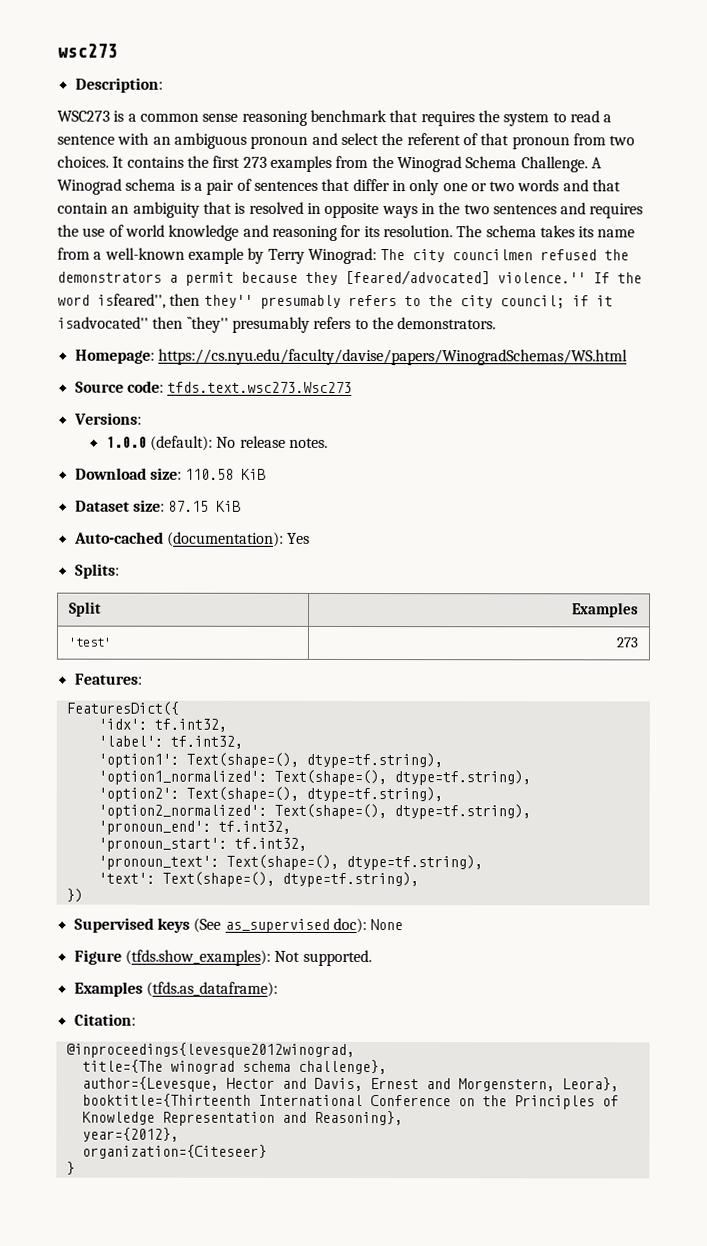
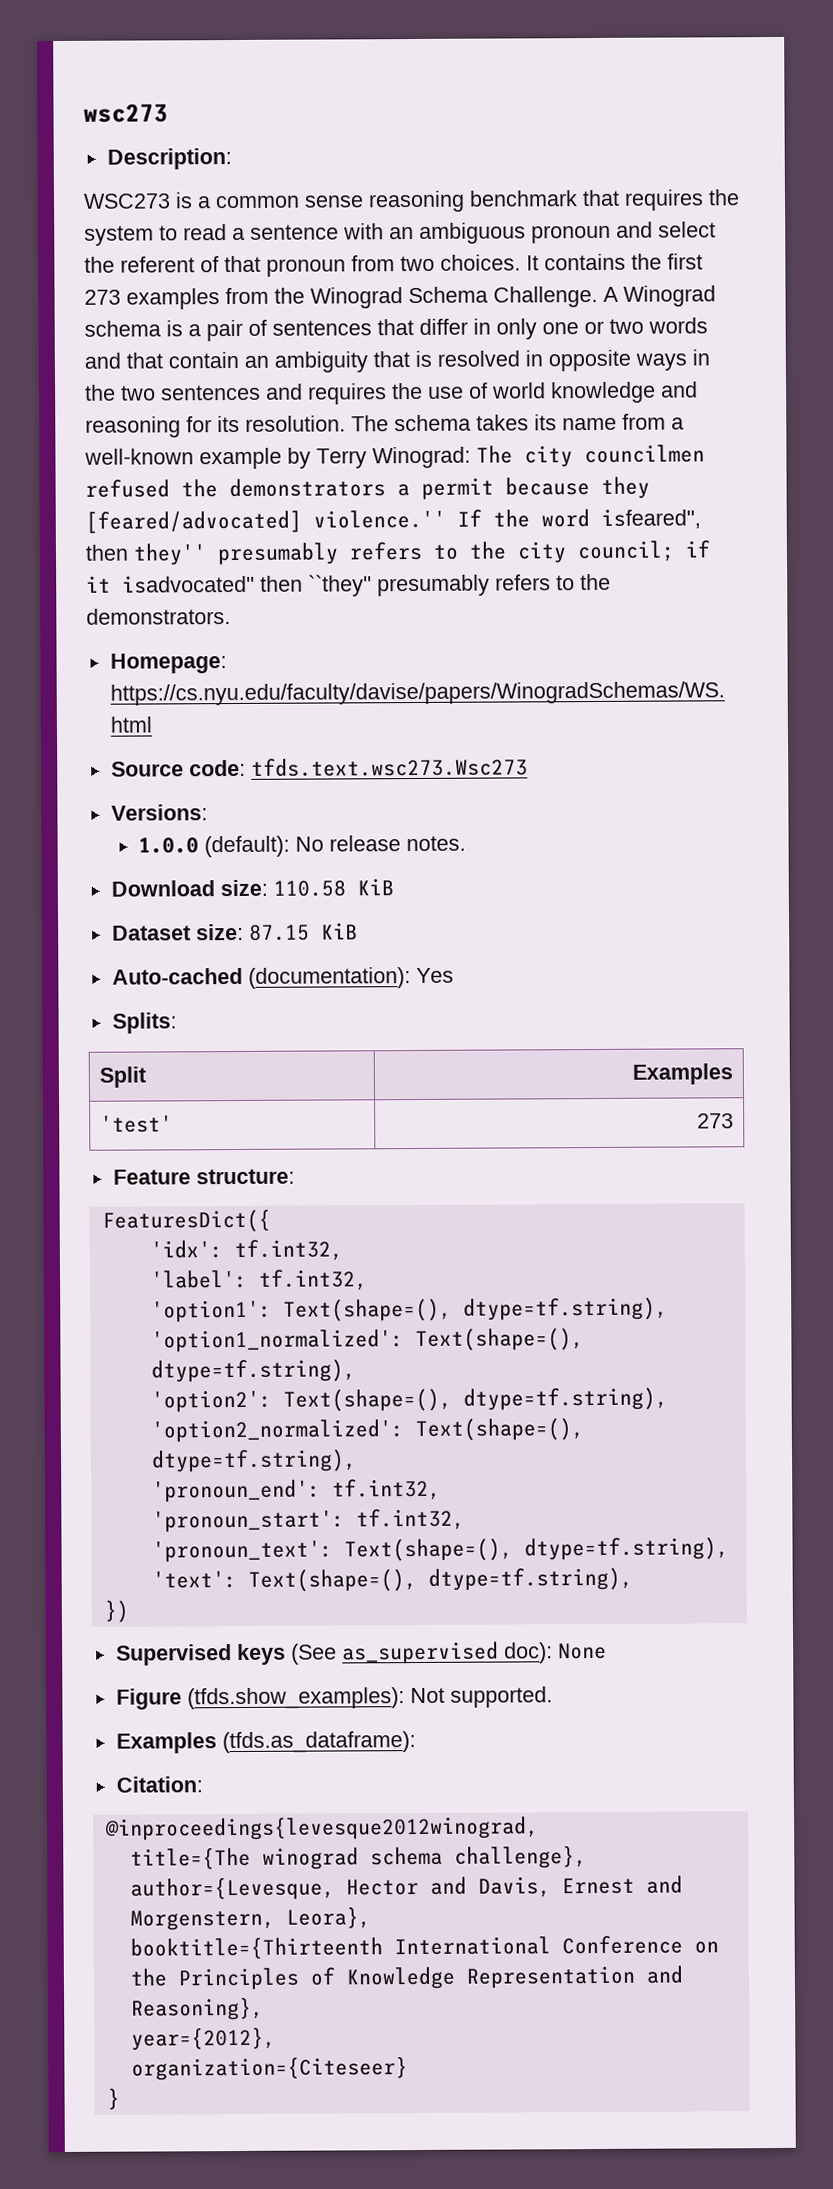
- Features:
+ Feature structure:

